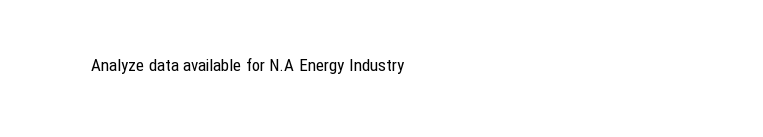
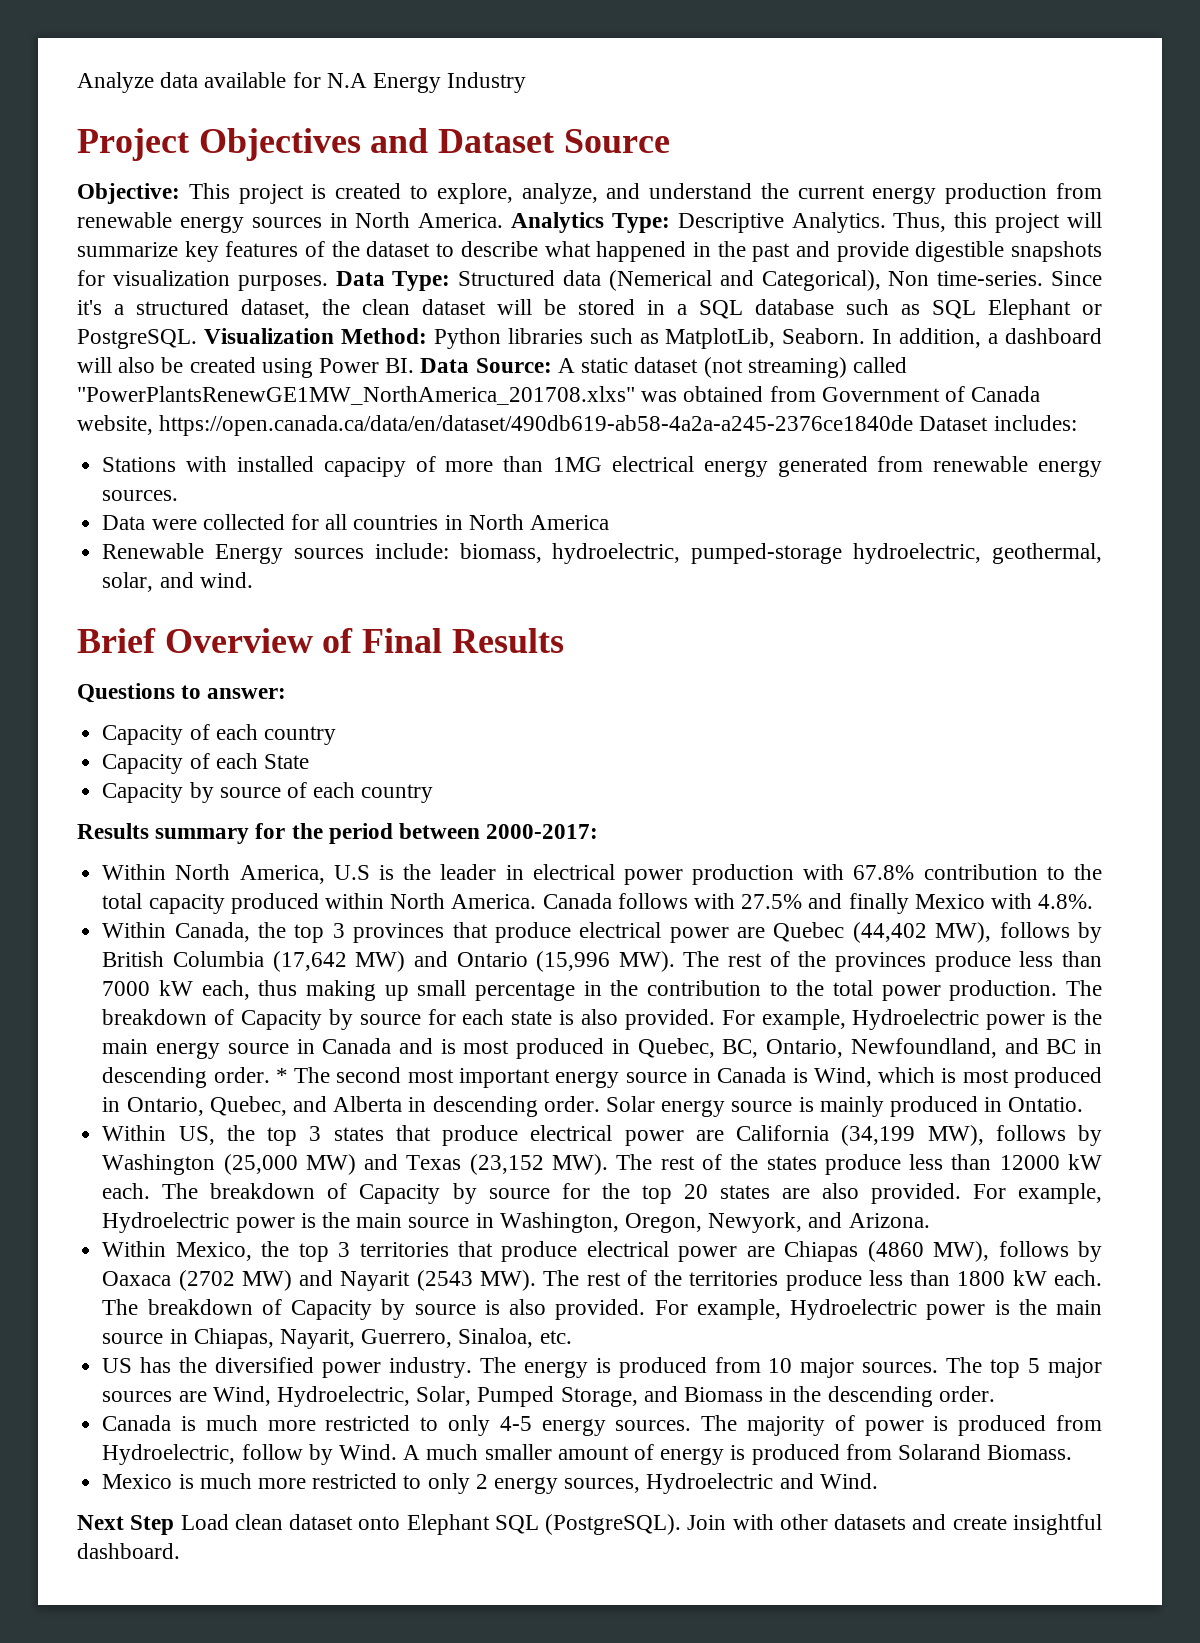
+ Project Objectives and Dataset Source
+ Objective: This project is created to explore, analyze, and understand the current energy production from renewable energy sources in North America. Analytics Type: Descriptive Analytics. Thus, this project will summarize key features of the dataset to describe what happened in the past and provide digestible snapshots for visualization purposes. Data Type: Structured data (Nemerical and Categorical), Non time-series. Since it's a structured dataset, the clean dataset will be stored in a SQL database such as SQL Elephant or PostgreSQL. Visualization Method: Python libraries such as MatplotLib, Seaborn. In addition, a dashboard will also be created using Power BI. Data Source: A static dataset (not streaming) called "PowerPlantsRenewGE1MW_NorthAmerica_201708.xlxs" was obtained from Government of Canada website, https://open.canada.ca/data/en/dataset/490db619-ab58-4a2a-a245-2376ce1840de Dataset includes:
+ Stations with installed capacipy of more than 1MG electrical energy generated from renewable energy sources.
+ Data were collected for all countries in North America
+ Renewable Energy sources include: biomass, hydroelectric, pumped-storage hydroelectric, geothermal, solar, and wind.
+ Brief Overview of Final Results
+ Questions to answer:
+ Capacity of each country
+ Capacity of each State
+ Capacity by source of each country
+ Results summary for the period between 2000-2017:
+ Within North America, U.S is the leader in electrical power production with 67.8% contribution to the total capacity produced within North America. Canada follows with 27.5% and finally Mexico with 4.8%.
+ Within Canada, the top 3 provinces that produce electrical power are Quebec (44,402 MW), follows by British Columbia (17,642 MW) and Ontario (15,996 MW). The rest of the provinces produce less than 7000 kW each, thus making up small percentage in the contribution to the total power production. The breakdown of Capacity by source for each state is also provided. For example, Hydroelectric power is the main energy source in Canada and is most produced in Quebec, BC, Ontario, Newfoundland, and BC in descending order. * The second most important energy source in Canada is Wind, which is most produced in Ontario, Quebec, and Alberta in descending order. Solar energy source is mainly produced in Ontatio.
+ Within US, the top 3 states that produce electrical power are California (34,199 MW), follows by Washington (25,000 MW) and Texas (23,152 MW). The rest of the states produce less than 12000 kW each. The breakdown of Capacity by source for the top 20 states are also provided. For example, Hydroelectric power is the main source in Washington, Oregon, Newyork, and Arizona.
+ Within Mexico, the top 3 territories that produce electrical power are Chiapas (4860 MW), follows by Oaxaca (2702 MW) and Nayarit (2543 MW). The rest of the territories produce less than 1800 kW each. The breakdown of Capacity by source is also provided. For example, Hydroelectric power is the main source in Chiapas, Nayarit, Guerrero, Sinaloa, etc.
+ US has the diversified power industry. The energy is produced from 10 major sources. The top 5 major sources are Wind, Hydroelectric, Solar, Pumped Storage, and Biomass in the descending order.
+ Canada is much more restricted to only 4-5 energy sources. The majority of power is produced from Hydroelectric, follow by Wind. A much smaller amount of energy is produced from Solarand Biomass.
+ Mexico is much more restricted to only 2 energy sources, Hydroelectric and Wind.
+ Next Step Load clean dataset onto Elephant SQL (PostgreSQL). Join with other datasets and create insightful dashboard.

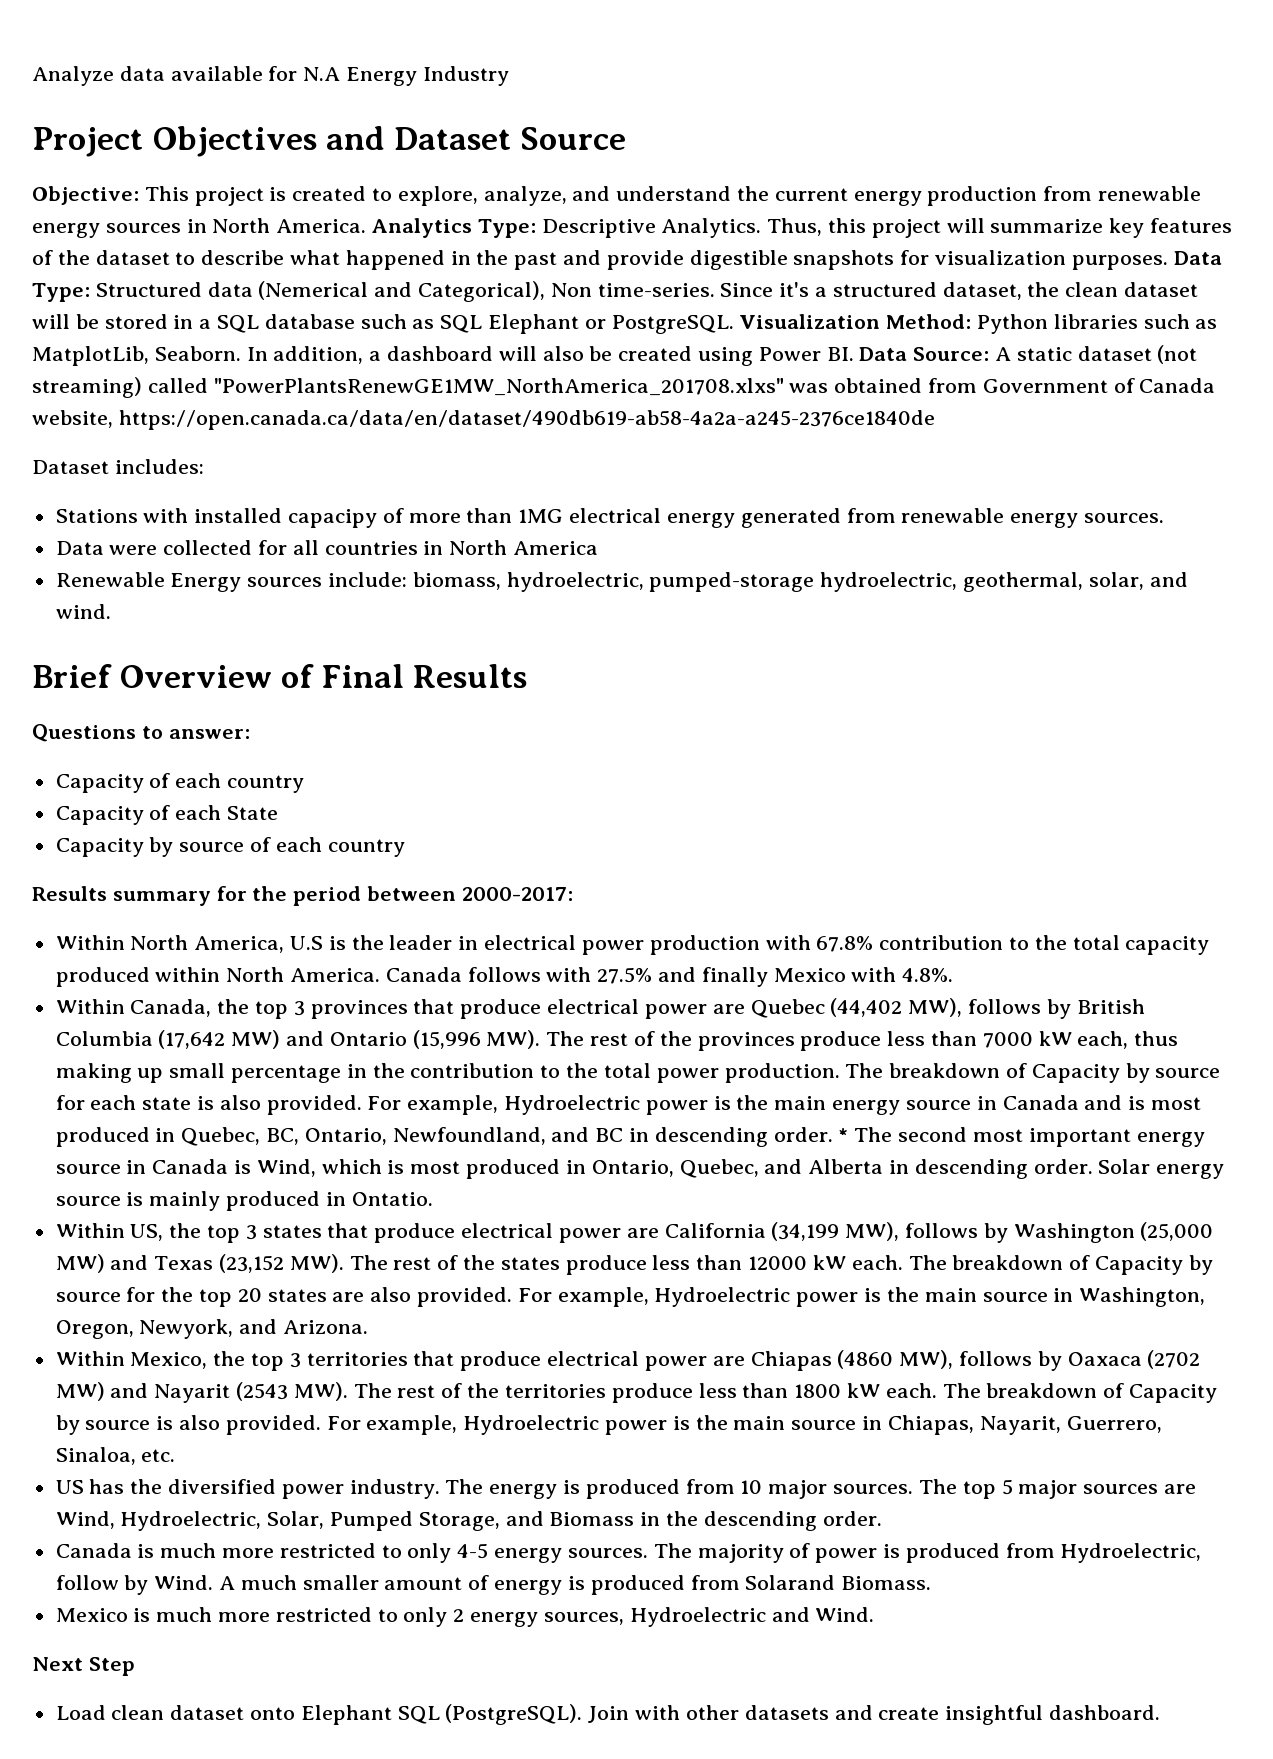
- In addition, a dashboard will also be created using Power BI. Data Source: A static dataset (not streaming) called "PowerPlantsRenewGE1MW_NorthAmerica_201708.xlxs" was obtained from Government of Canada website, https://open.canada.ca/data/en/dataset/490db619-ab58-4a2a-a245-2376ce1840de Dataset includes:
+ In addition, a dashboard will also be created using Power BI. Data Source: A static dataset (not streaming) called "PowerPlantsRenewGE1MW_NorthAmerica_201708.xlxs" was obtained from Government of Canada website, https://open.canada.ca/data/en/dataset/490db619-ab58-4a2a-a245-2376ce1840de
+ Dataset includes:
- Next Step Load clean dataset onto Elephant SQL (PostgreSQL).
+ Next Step
+ Load clean dataset onto Elephant SQL (PostgreSQL).

